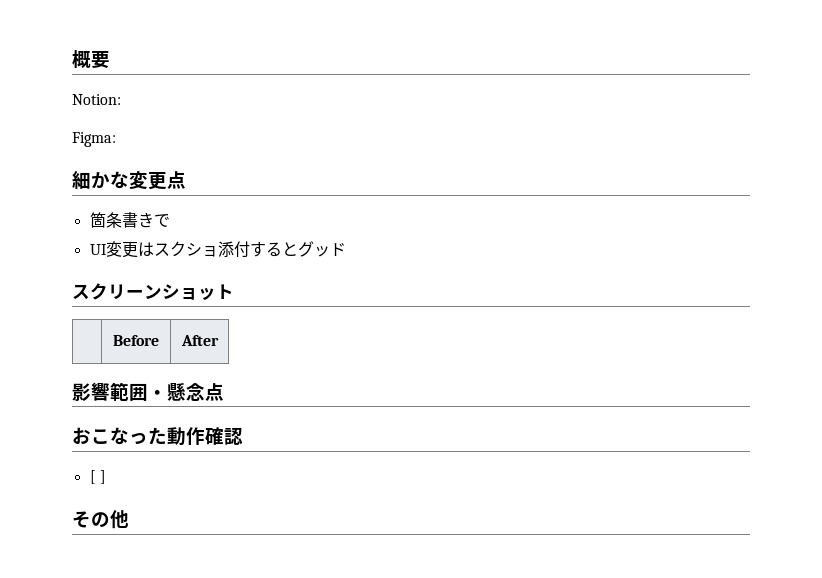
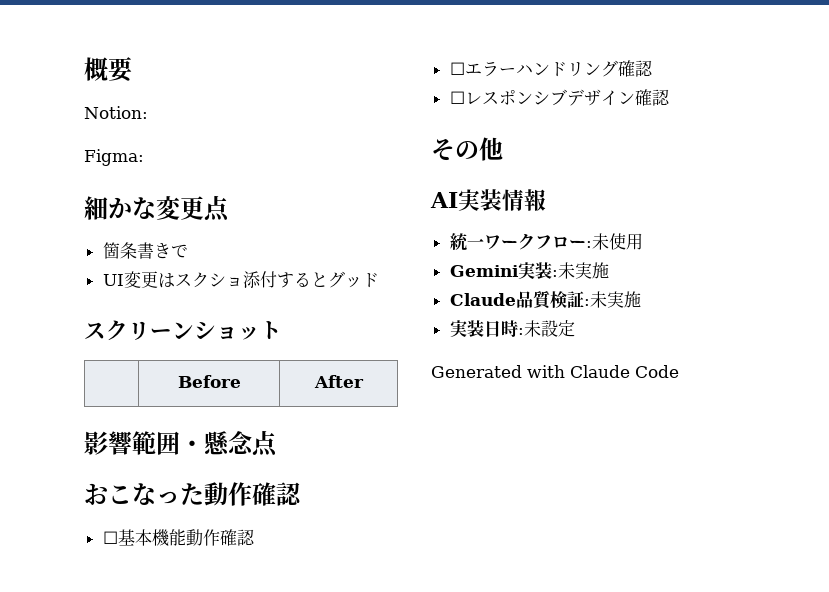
- [ ]
+ ☐基本機能動作確認
+ ☐エラーハンドリング確認
+ ☐レスポンシブデザイン確認
  その他
+ AI実装情報
+ 統一ワークフロー:未使用
+ Gemini実装:未実施
+ Claude品質検証:未実施
+ 実装日時:未設定
+ Generated with Claude Code

